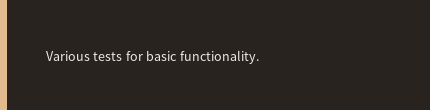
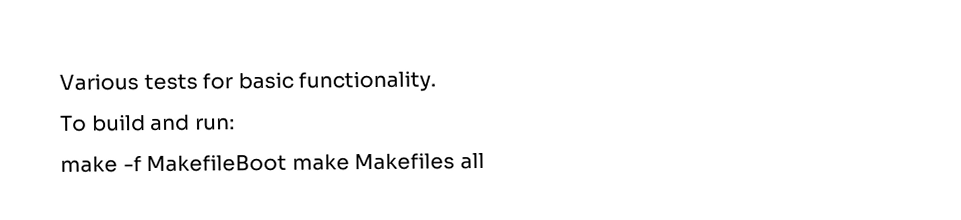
+ To build and run:
+ make -f MakefileBoot make Makefiles all

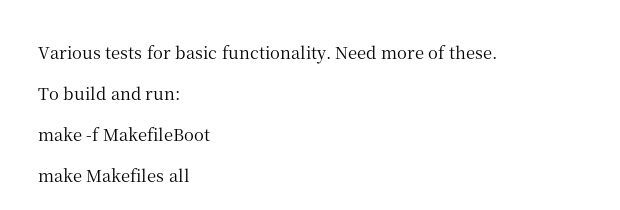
+ Need more of these.
- make -f MakefileBoot make Makefiles all
+ make -f MakefileBoot
+ make Makefiles all

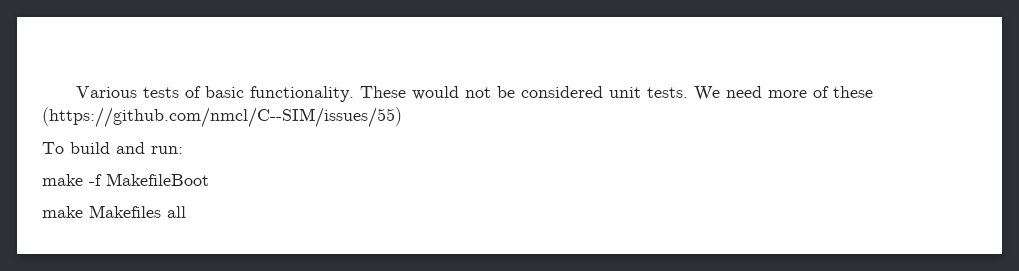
- Various tests for basic functionality.
+ Various tests of basic functionality.
- Need more of these.
+ These would not be considered unit tests. We need more of these (https://github.com/nmcl/C--SIM/issues/55)

